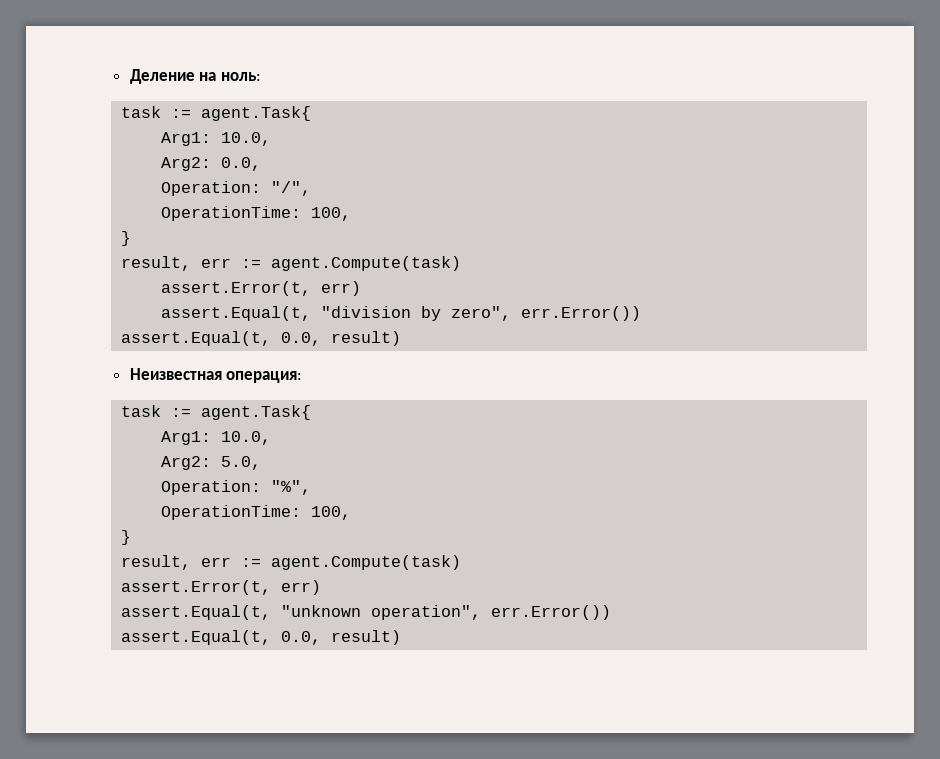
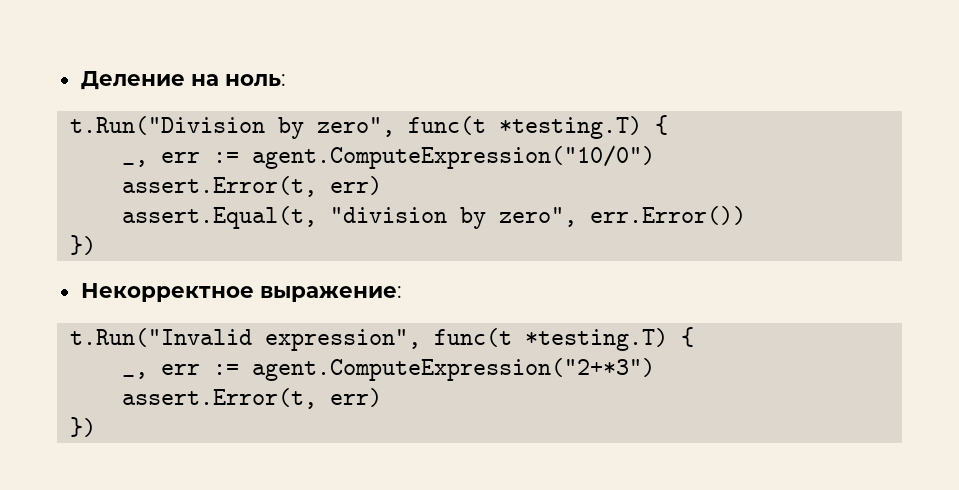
  Деление на ноль:
- task := agent.Task{
- Arg1: 10.0,
- Arg2: 0.0,
- Operation: "/",
- OperationTime: 100,
- }
- result, err := agent.Compute(task)
+ t.Run("Division by zero", func(t *testing.T) {
+ _, err := agent.ComputeExpression("10/0")
  assert.Equal(t, "division by zero", err.Error())
- assert.Equal(t, 0.0, result)
- Неизвестная операция:
- task := agent.Task{
- Arg1: 10.0,
- Arg2: 5.0,
- Operation: "%",
- OperationTime: 100,
- }
- result, err := agent.Compute(task)
+ })
+ Некорректное выражение:
+ t.Run("Invalid expression", func(t *testing.T) {
+ _, err := agent.ComputeExpression("2+*3")
  assert.Error(t, err)
- assert.Equal(t, "unknown operation", err.Error())
- assert.Equal(t, 0.0, result)
+ })

